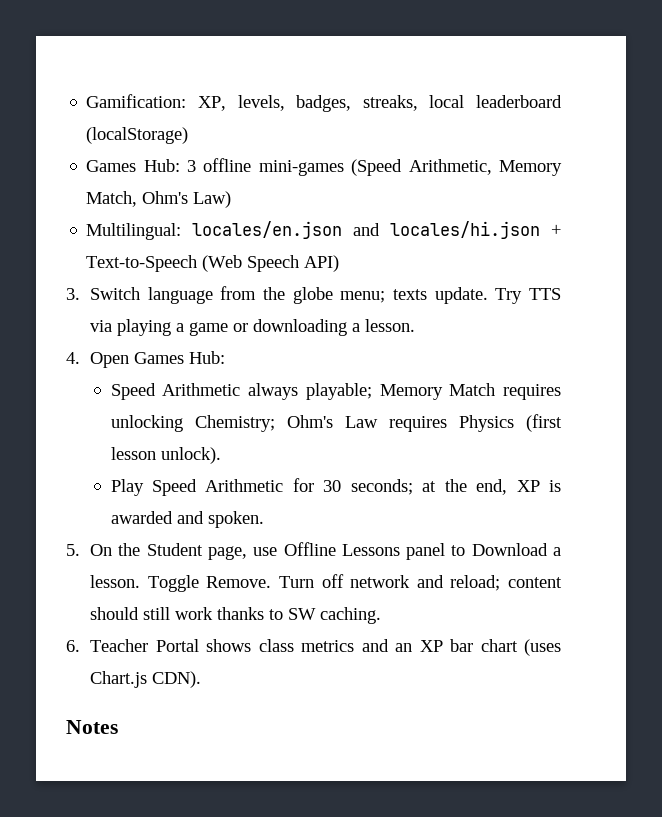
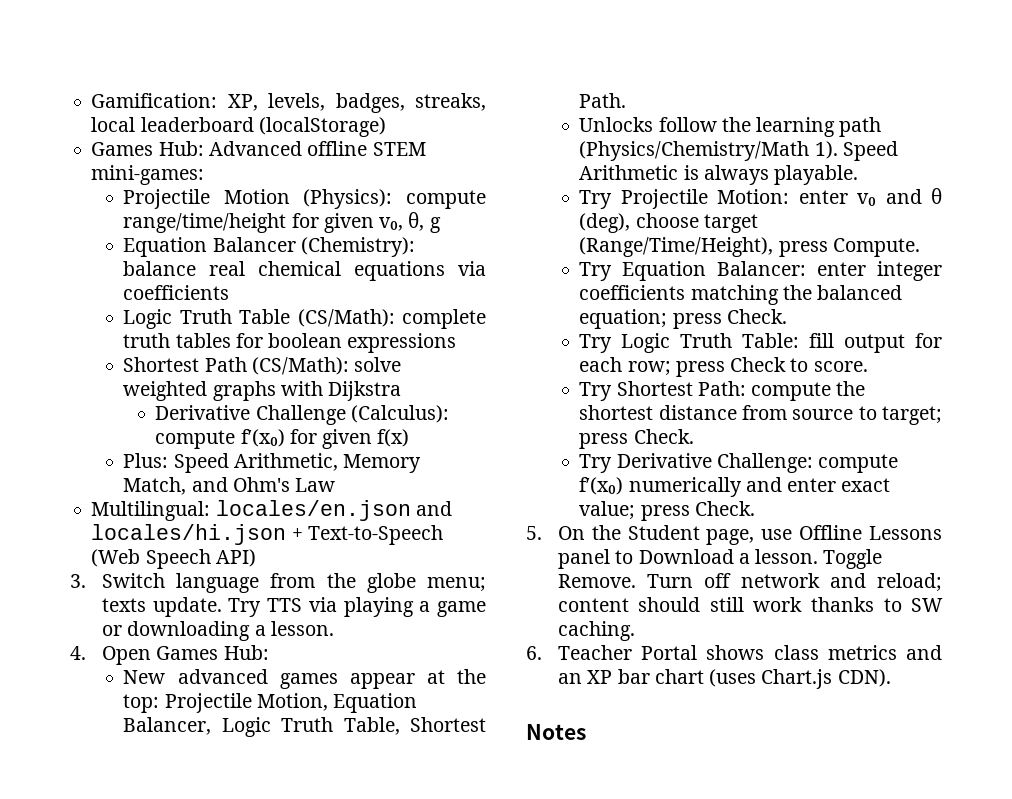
- Games Hub: 3 offline mini-games (Speed Arithmetic, Memory Match, Ohm's Law)
+ Games Hub: Advanced offline STEM mini-games:
+ Projectile Motion (Physics): compute range/time/height for given v₀, θ, g
+ Equation Balancer (Chemistry): balance real chemical equations via coefficients
+ Logic Truth Table (CS/Math): complete truth tables for boolean expressions
+ Shortest Path (CS/Math): solve weighted graphs with Dijkstra
+ Derivative Challenge (Calculus): compute f′(x₀) for given f(x)
+ Plus: Speed Arithmetic, Memory Match, and Ohm's Law
- Speed Arithmetic always playable; Memory Match requires unlocking Chemistry; Ohm's Law requires Physics (first lesson unlock).
- Play Speed Arithmetic for 30 seconds; at the end, XP is awarded and spoken.
+ New advanced games appear at the top: Projectile Motion, Equation Balancer, Logic Truth Table, Shortest Path.
+ Unlocks follow the learning path (Physics/Chemistry/Math 1). Speed Arithmetic is always playable.
+ Try Projectile Motion: enter v₀ and θ (deg), choose target (Range/Time/Height), press Compute.
+ Try Equation Balancer: enter integer coefficients matching the balanced equation; press Check.
+ Try Logic Truth Table: fill output for each row; press Check to score.
+ Try Shortest Path: compute the shortest distance from source to target; press Check.
+ Try Derivative Challenge: compute f′(x₀) numerically and enter exact value; press Check.

